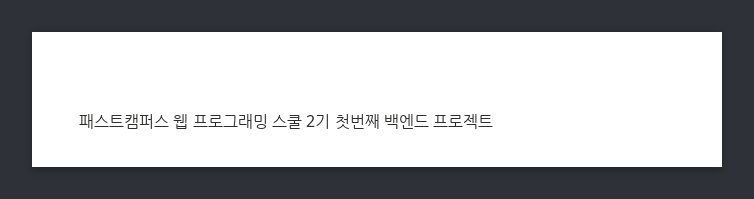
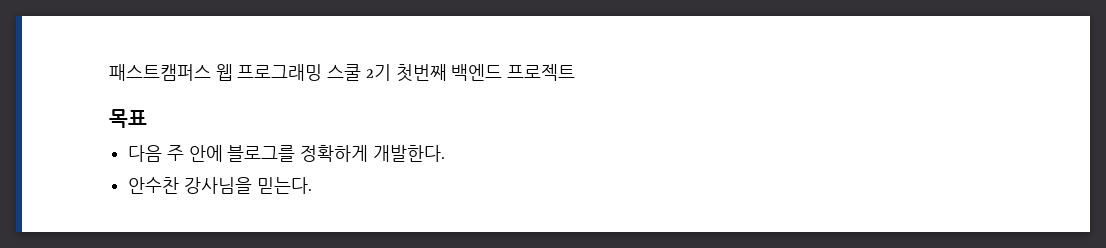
+ 목표
+ 다음 주 안에 블로그를 정확하게 개발한다.
+ 안수찬 강사님을 믿는다.

